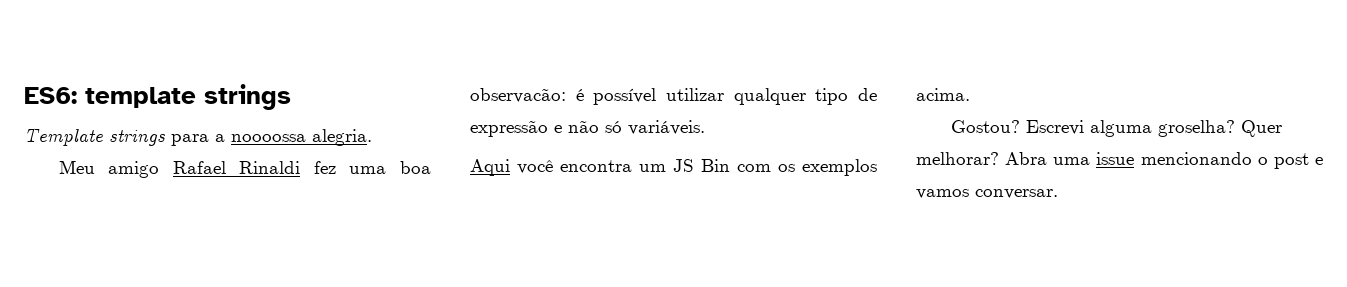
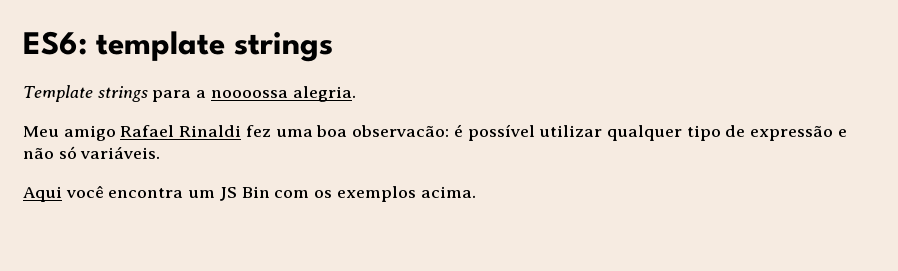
- Gostou? Escrevi alguma groselha? Quer melhorar? Abra uma issue mencionando o post e vamos conversar.

